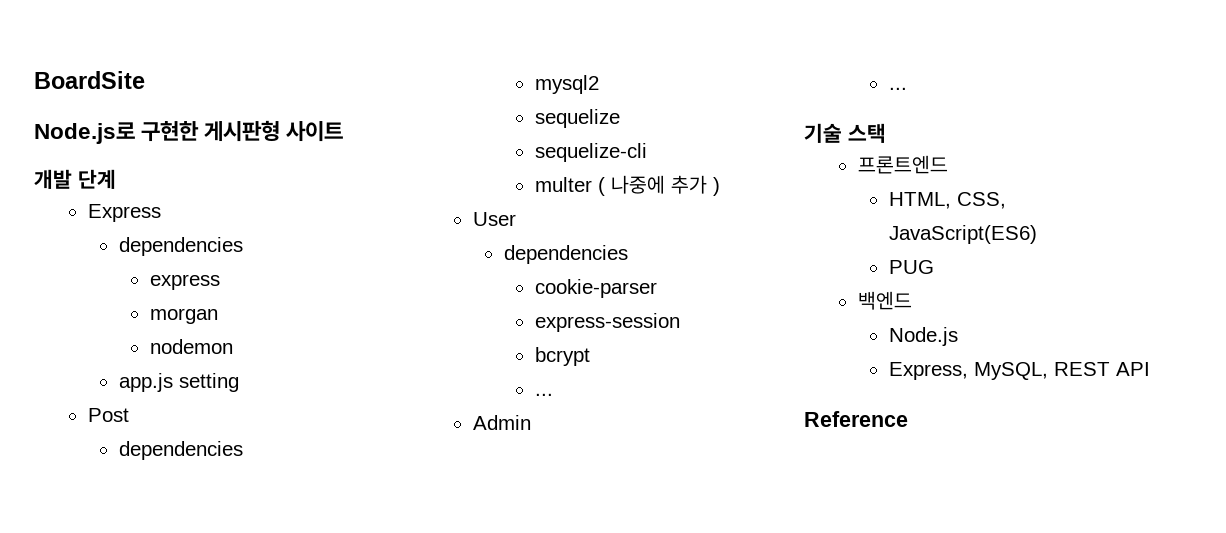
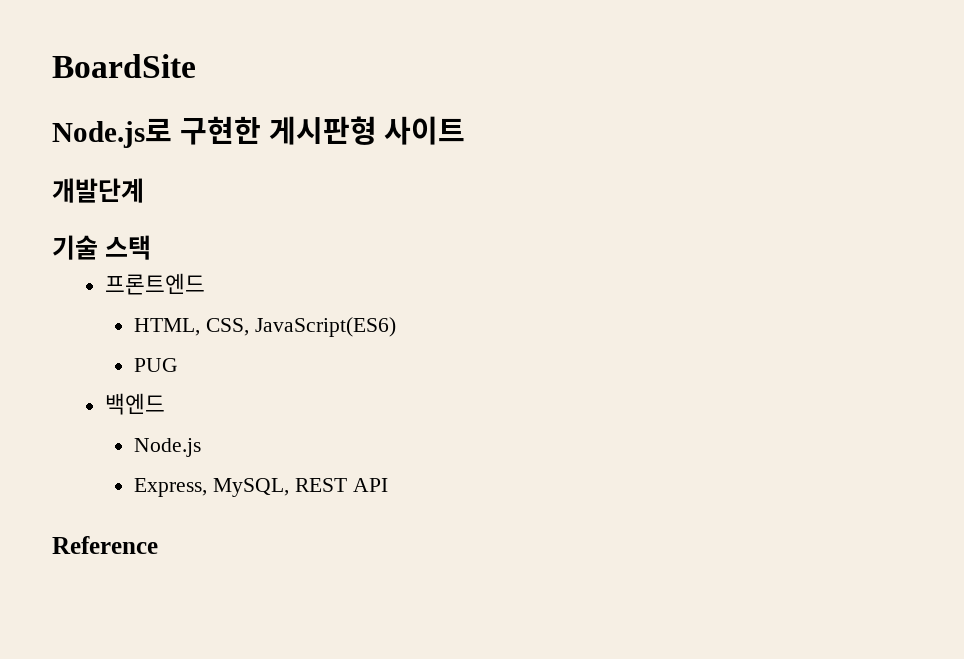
- 개발 단계
- Express
- dependencies
- express
- morgan
- nodemon
- app.js setting
- Post
- dependencies
- mysql2
- sequelize
- sequelize-cli
- multer ( 나중에 추가 )
- User
- dependencies
- cookie-parser
- express-session
- bcrypt
- ...
- Admin
- ...
+ 개발단계

